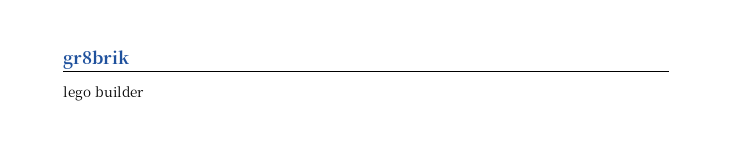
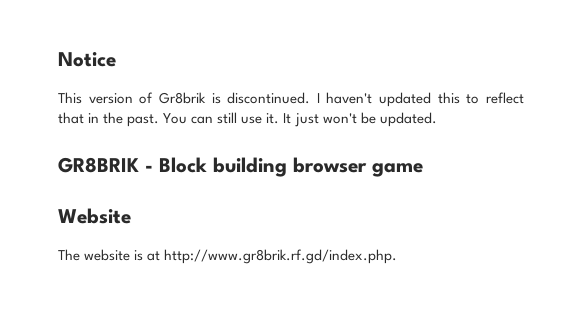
- gr8brik
- lego builder
+ Notice
+ This version of Gr8brik is discontinued. I haven't updated this to reflect that in the past. You can still use it. It just won't be updated.
+ GR8BRIK - Block building browser game
+ Website
+ The website is at http://www.gr8brik.rf.gd/index.php.

